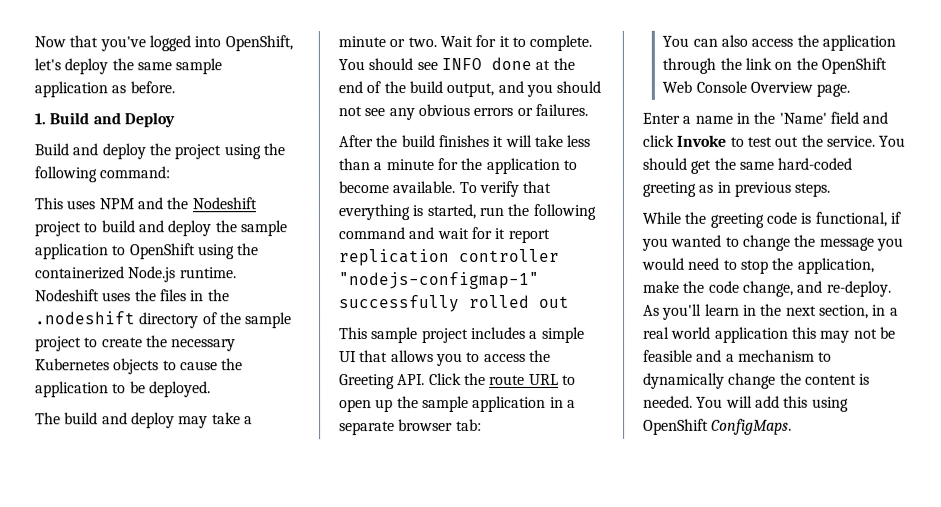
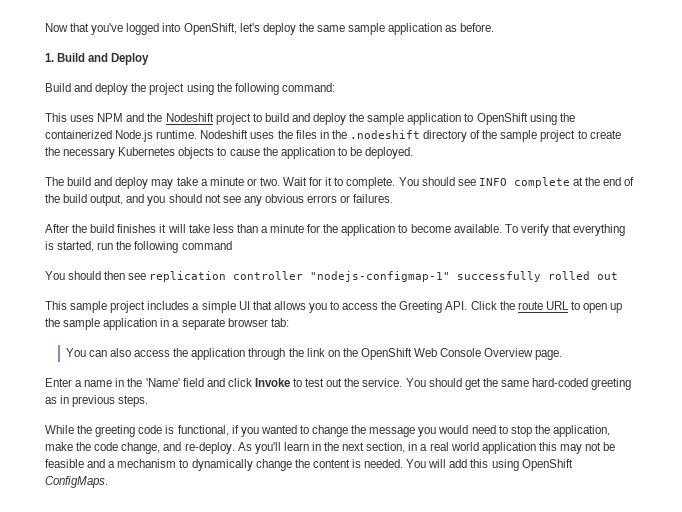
- You should see INFO done at the end of the build output, and you should not see any obvious errors or failures.
+ You should see INFO complete at the end of the build output, and you should not see any obvious errors or failures.
- To verify that everything is started, run the following command and wait for it report replication controller "nodejs-configmap-1" successfully rolled out
+ To verify that everything is started, run the following command
+ You should then see replication controller "nodejs-configmap-1" successfully rolled out

